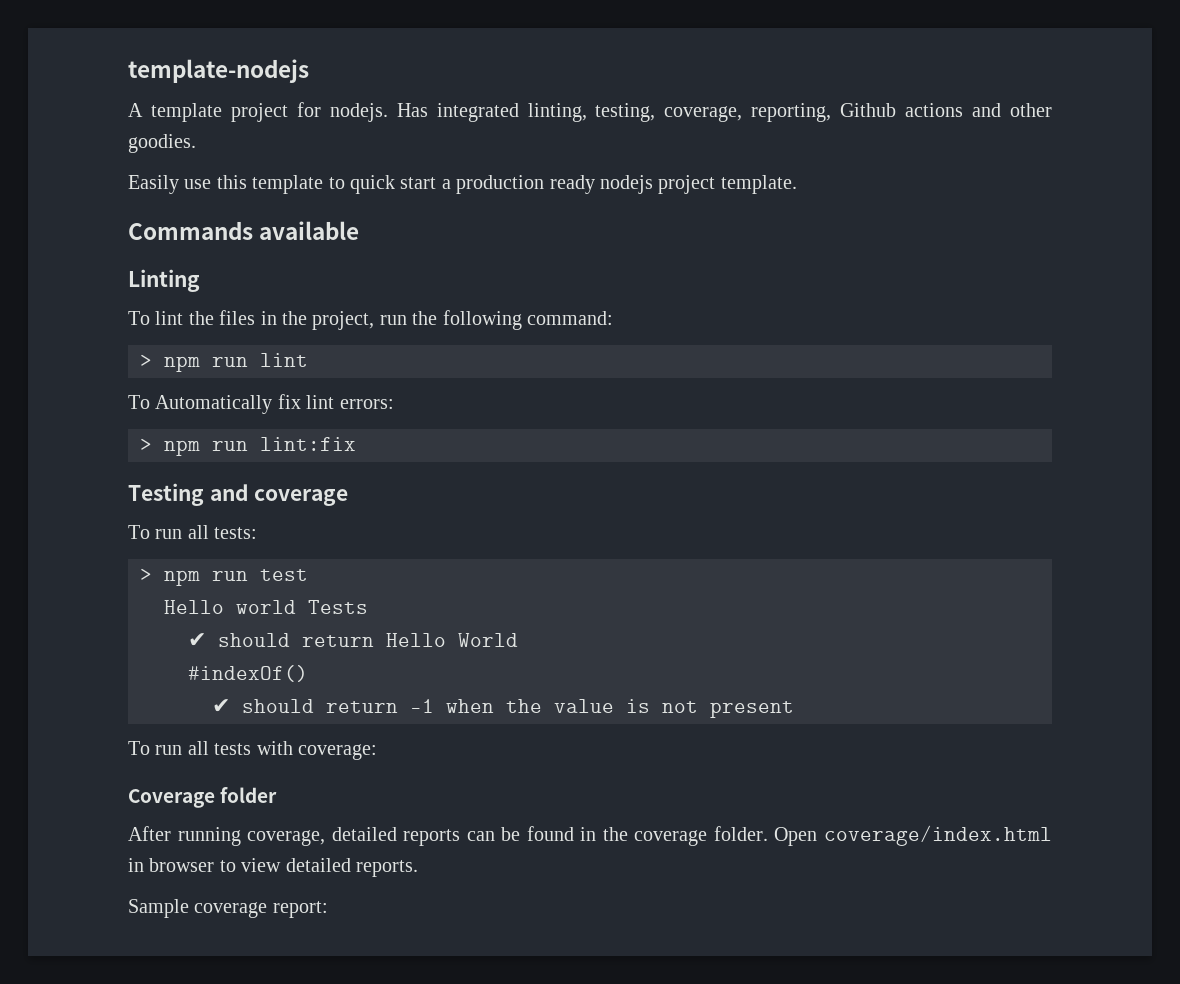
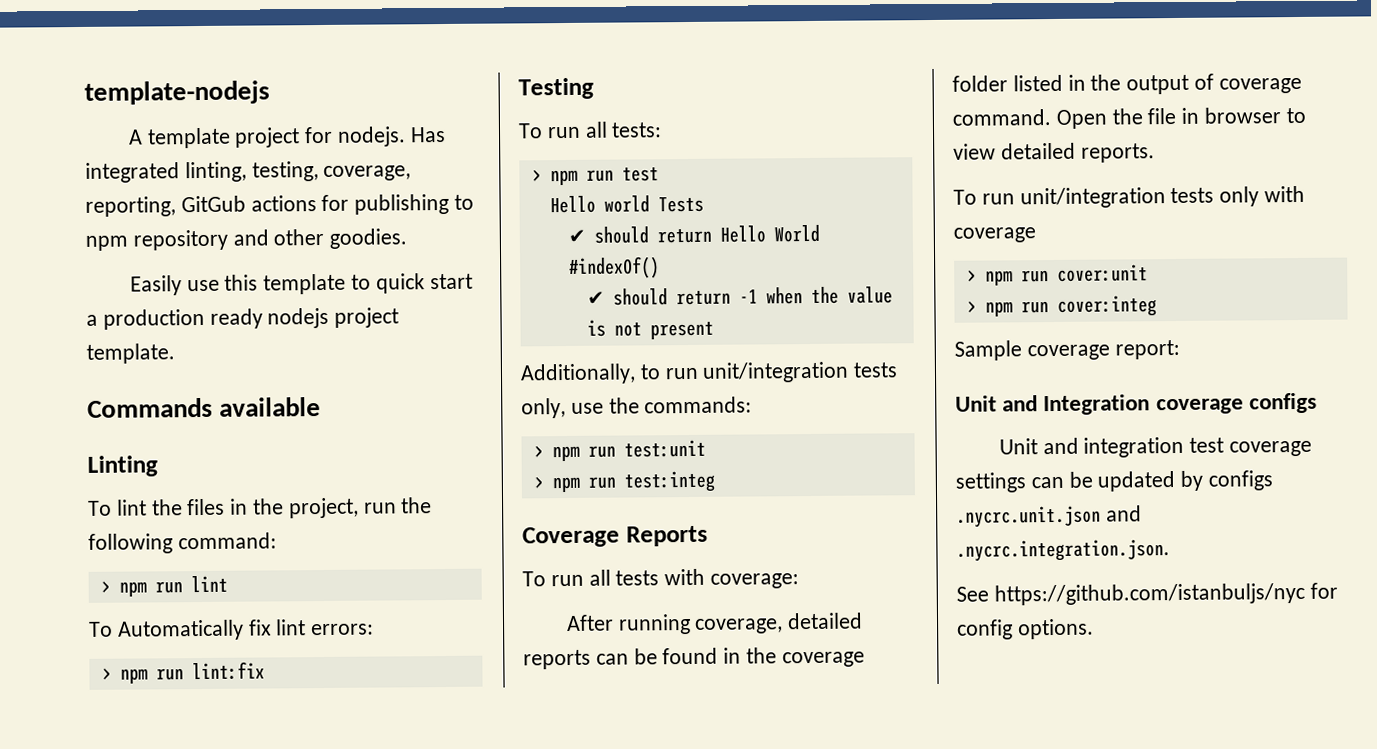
- Has integrated linting, testing, coverage, reporting, Github actions and other goodies.
+ Has integrated linting, testing, coverage, reporting, GitGub actions for publishing to npm repository and other goodies.
- Testing and coverage
+ Testing
+ Additionally, to run unit/integration tests only, use the commands:
+ > npm run test:unit
+ > npm run test:integ
+ Coverage Reports
- Coverage folder
- After running coverage, detailed reports can be found in the coverage folder. Open coverage/index.html in browser to view detailed reports.
+ After running coverage, detailed reports can be found in the coverage folder listed in the output of coverage command. Open the file in browser to view detailed reports.
+ To run unit/integration tests only with coverage
+ > npm run cover:unit
+ > npm run cover:integ
  Sample coverage report:
+ Unit and Integration coverage configs
+ Unit and integration test coverage settings can be updated by configs .nycrc.unit.json and .nycrc.integration.json.
+ See https://github.com/istanbuljs/nyc for config options.

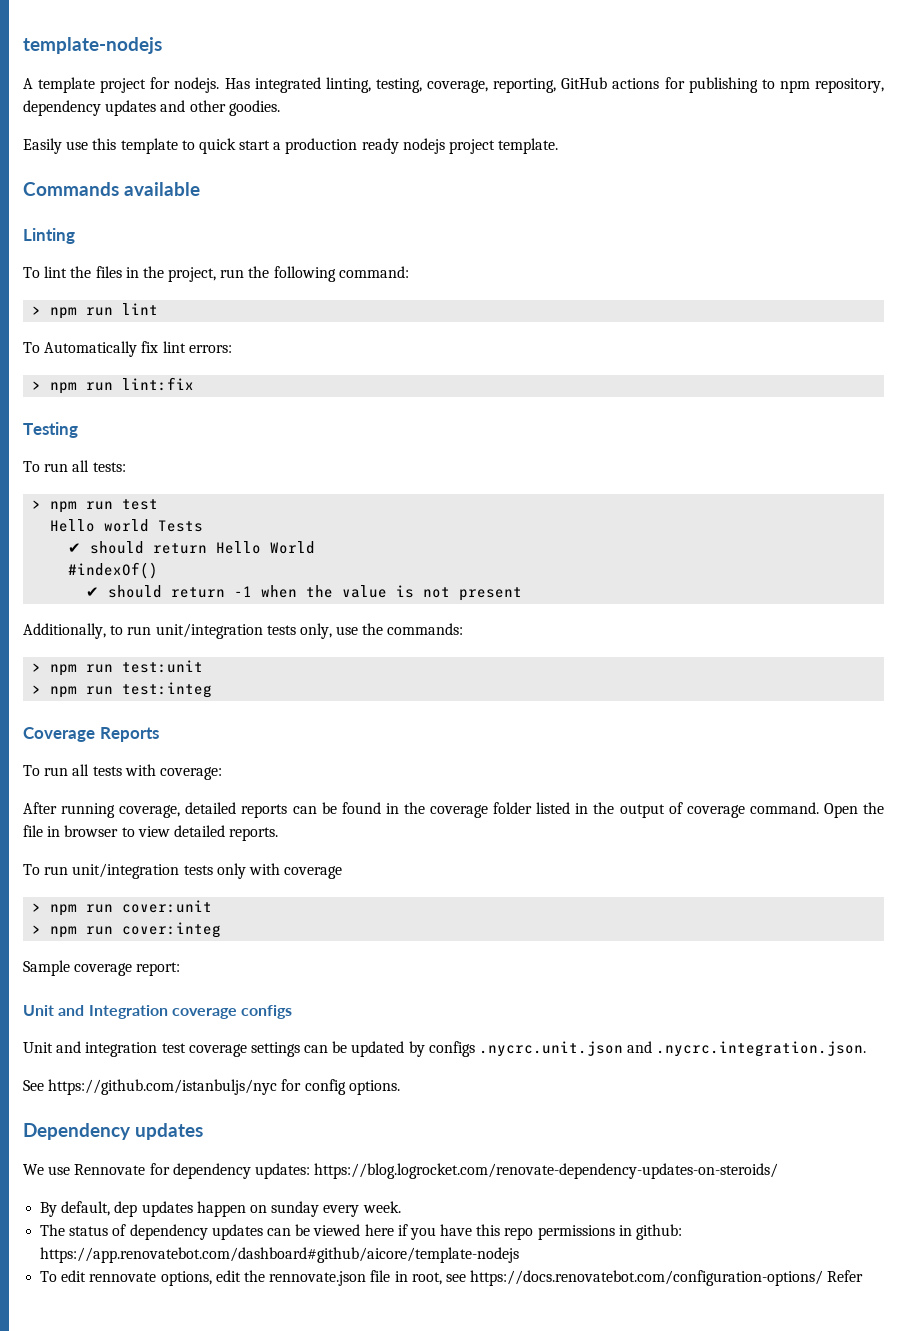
- Has integrated linting, testing, coverage, reporting, GitGub actions for publishing to npm repository and other goodies.
+ Has integrated linting, testing, coverage, reporting, GitHub actions for publishing to npm repository, dependency updates and other goodies.
+ Dependency updates
+ We use Rennovate for dependency updates: https://blog.logrocket.com/renovate-dependency-updates-on-steroids/
+ By default, dep updates happen on sunday every week.
+ The status of dependency updates can be viewed here if you have this repo permissions in github: https://app.renovatebot.com/dashboard#github/aicore/template-nodejs
+ To edit rennovate options, edit the rennovate.json file in root, see https://docs.renovatebot.com/configuration-options/ Refer

